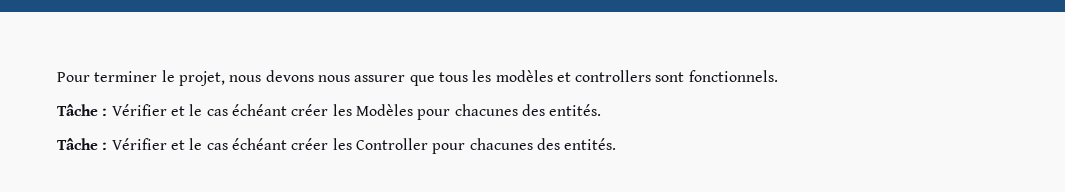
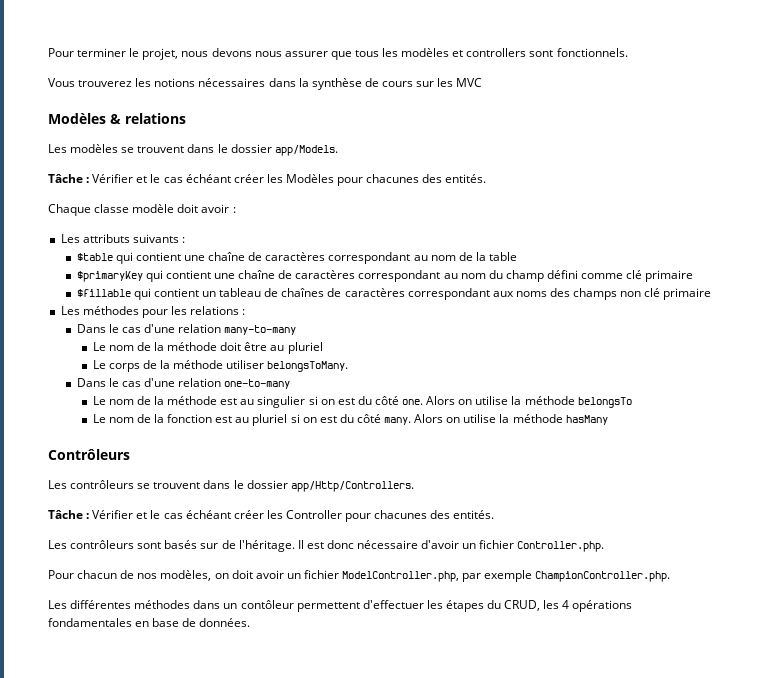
+ Vous trouverez les notions nécessaires dans la synthèse de cours sur les MVC
+ Modèles & relations
+ Les modèles se trouvent dans le dossier app/Models.
+ Chaque classe modèle doit avoir :
+ Les attributs suivants :
+ $table qui contient une chaîne de caractères correspondant au nom de la table
+ $primaryKey qui contient une chaîne de caractères correspondant au nom du champ défini comme clé primaire
+ $fillable qui contient un tableau de chaînes de caractères correspondant aux noms des champs non clé primaire
+ Les méthodes pour les relations :
+ Dans le cas d'une relation many-to-many
+ Le nom de la méthode doit être au pluriel
+ Le corps de la méthode utiliser belongsToMany.
+ Dans le cas d'une relation one-to-many
+ Le nom de la méthode est au singulier si on est du côté one. Alors on utilise la méthode belongsTo
+ Le nom de la fonction est au pluriel si on est du côté many. Alors on utilise la méthode hasMany
+ Contrôleurs
+ Les contrôleurs se trouvent dans le dossier app/Http/Controllers.
+ Les contrôleurs sont basés sur de l'héritage. Il est donc nécessaire d'avoir un fichier Controller.php.
+ Pour chacun de nos modèles, on doit avoir un fichier ModelController.php, par exemple ChampionController.php.
+ Les différentes méthodes dans un contôleur permettent d'effectuer les étapes du CRUD, les 4 opérations fondamentales en base de données.

